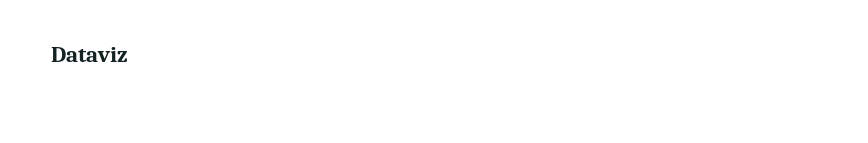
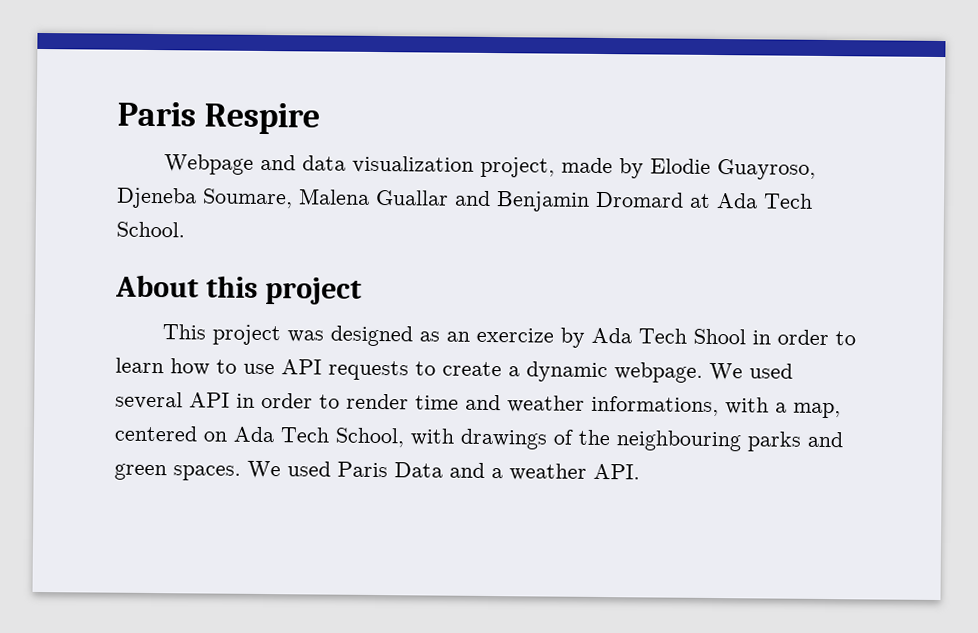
- Dataviz
+ Paris Respire
+ Webpage and data visualization project, made by Elodie Guayroso, Djeneba Soumare, Malena Guallar and Benjamin Dromard at Ada Tech School.
+ About this project
+ This project was designed as an exercize by Ada Tech Shool in order to learn how to use API requests to create a dynamic webpage. We used several API in order to render time and weather informations, with a map, centered on Ada Tech School, with drawings of the neighbouring parks and green spaces. We used Paris Data and a weather API.

